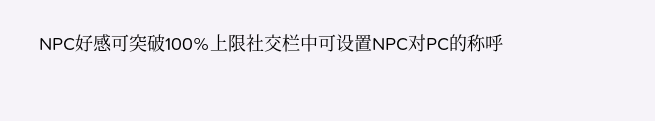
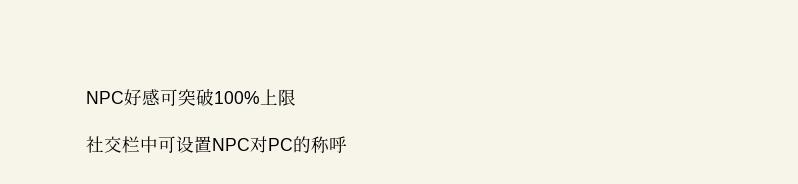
- NPC好感可突破100%上限社交栏中可设置NPC对PC的称呼
+ NPC好感可突破100%上限
+ 社交栏中可设置NPC对PC的称呼

